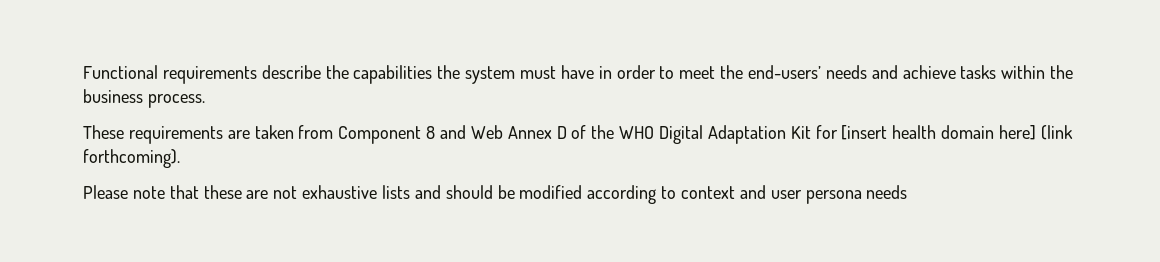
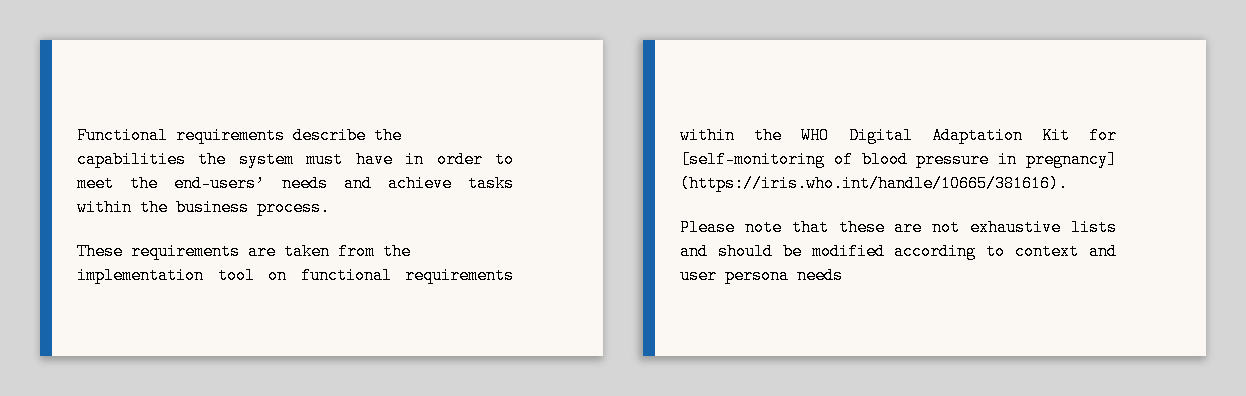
- These requirements are taken from Component 8 and Web Annex D of the WHO Digital Adaptation Kit for [insert health domain here] (link forthcoming).
+ These requirements are taken from the implementation tool on functional requirements within the WHO Digital Adaptation Kit for [self-monitoring of blood pressure in pregnancy] (https://iris.who.int/handle/10665/381616).

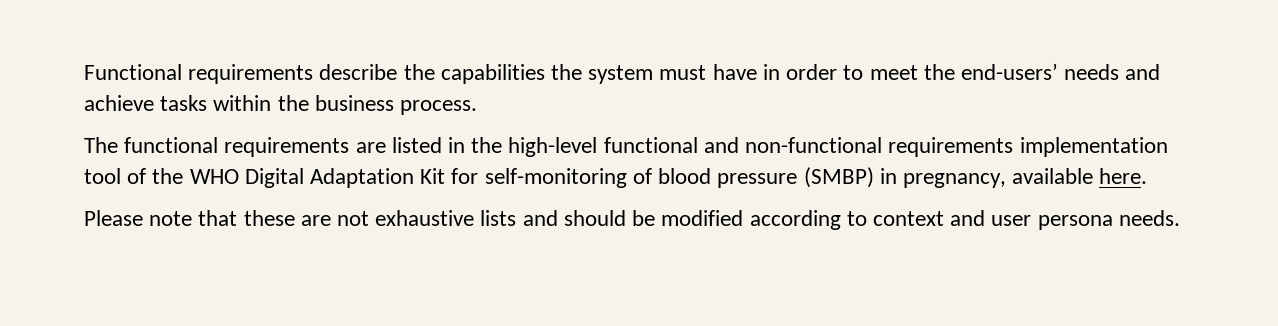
- These requirements are taken from the implementation tool on functional requirements within the WHO Digital Adaptation Kit for [self-monitoring of blood pressure in pregnancy] (https://iris.who.int/handle/10665/381616).
+ The functional requirements are listed in the high-level functional and non-functional requirements implementation tool of the WHO Digital Adaptation Kit for self-monitoring of blood pressure (SMBP) in pregnancy, available here.
- Please note that these are not exhaustive lists and should be modified according to context and user persona needs
+ Please note that these are not exhaustive lists and should be modified according to context and user persona needs.

